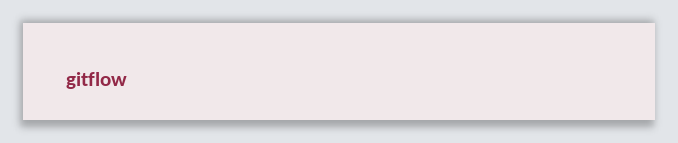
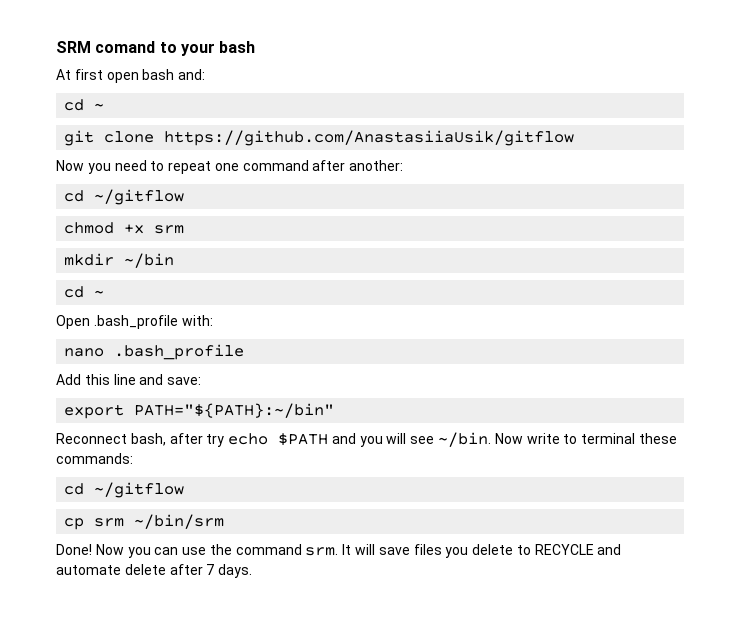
- gitflow
+ SRM comand to your bash
+ At first open bash and:
+ cd ~
+ git clone https://github.com/AnastasiiaUsik/gitflow
+ Now you need to repeat one command after another:
+ cd ~/gitflow
+ chmod +x srm
+ mkdir ~/bin
+ cd ~
+ Open .bash_profile with:
+ nano .bash_profile
+ Add this line and save:
+ export PATH="${PATH}:~/bin"
+ Reconnect bash, after try echo $PATH and you will see ~/bin. Now write to terminal these commands:
+ cd ~/gitflow
+ cp srm ~/bin/srm
+ Done! Now you can use the command srm. It will save files you delete to RECYCLE and automate delete after 7 days.

